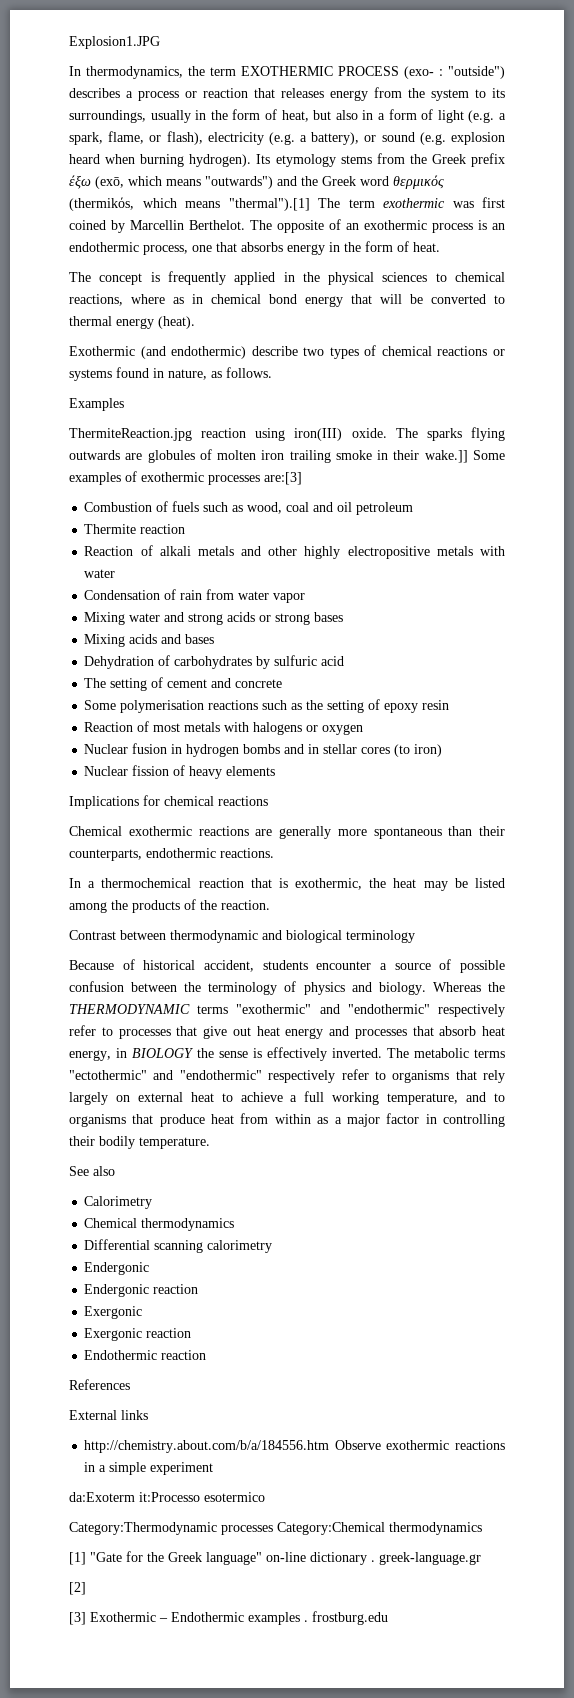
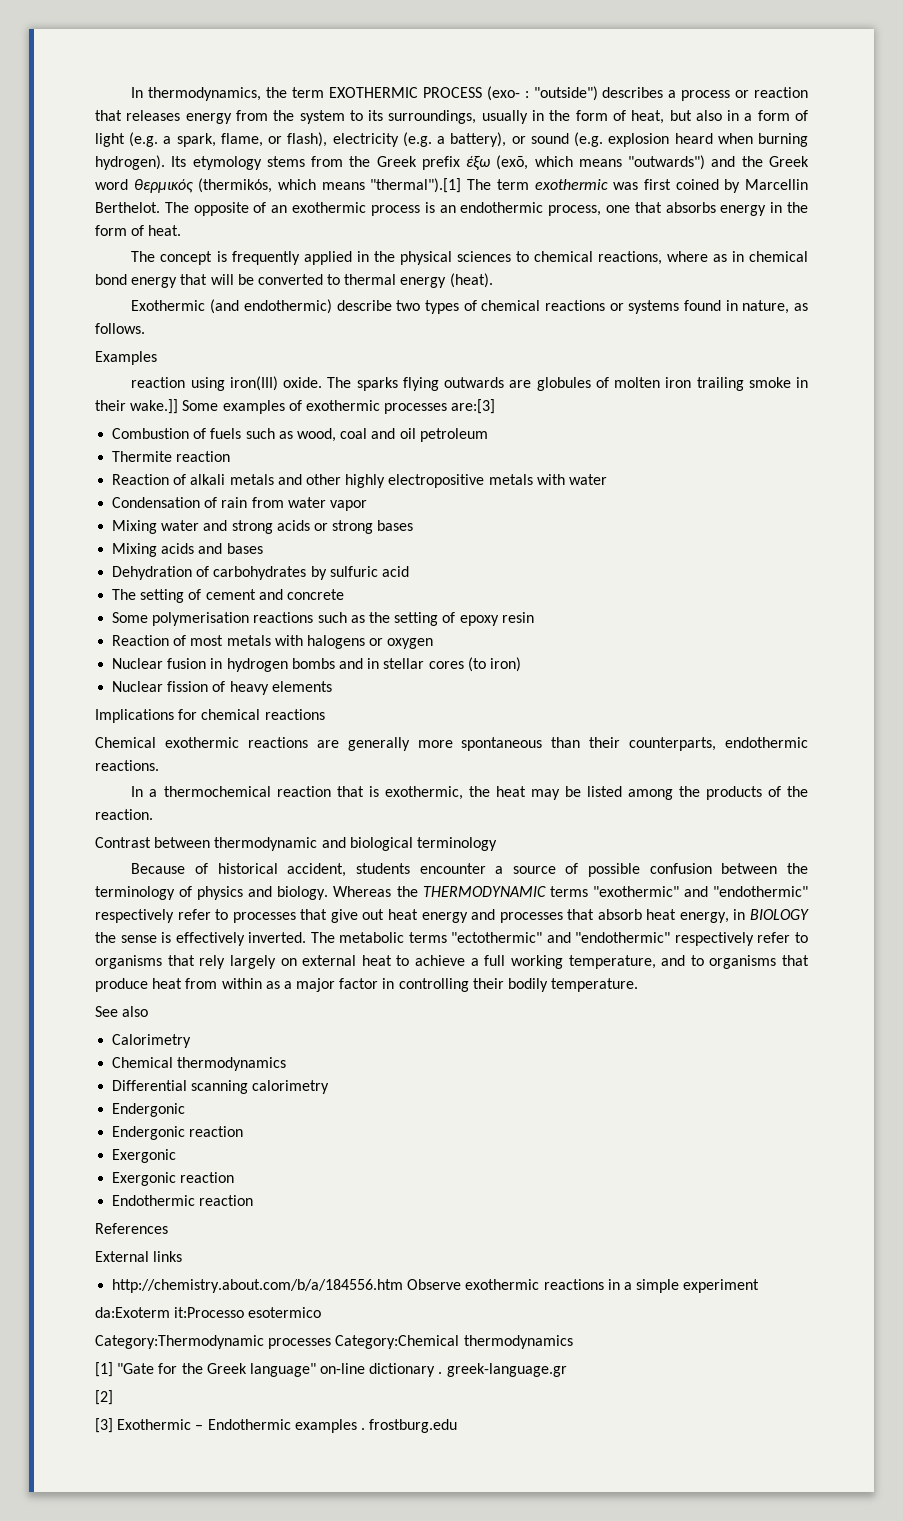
- Explosion1.JPG
- ThermiteReaction.jpg reaction using iron(III) oxide.
+ reaction using iron(III) oxide.

